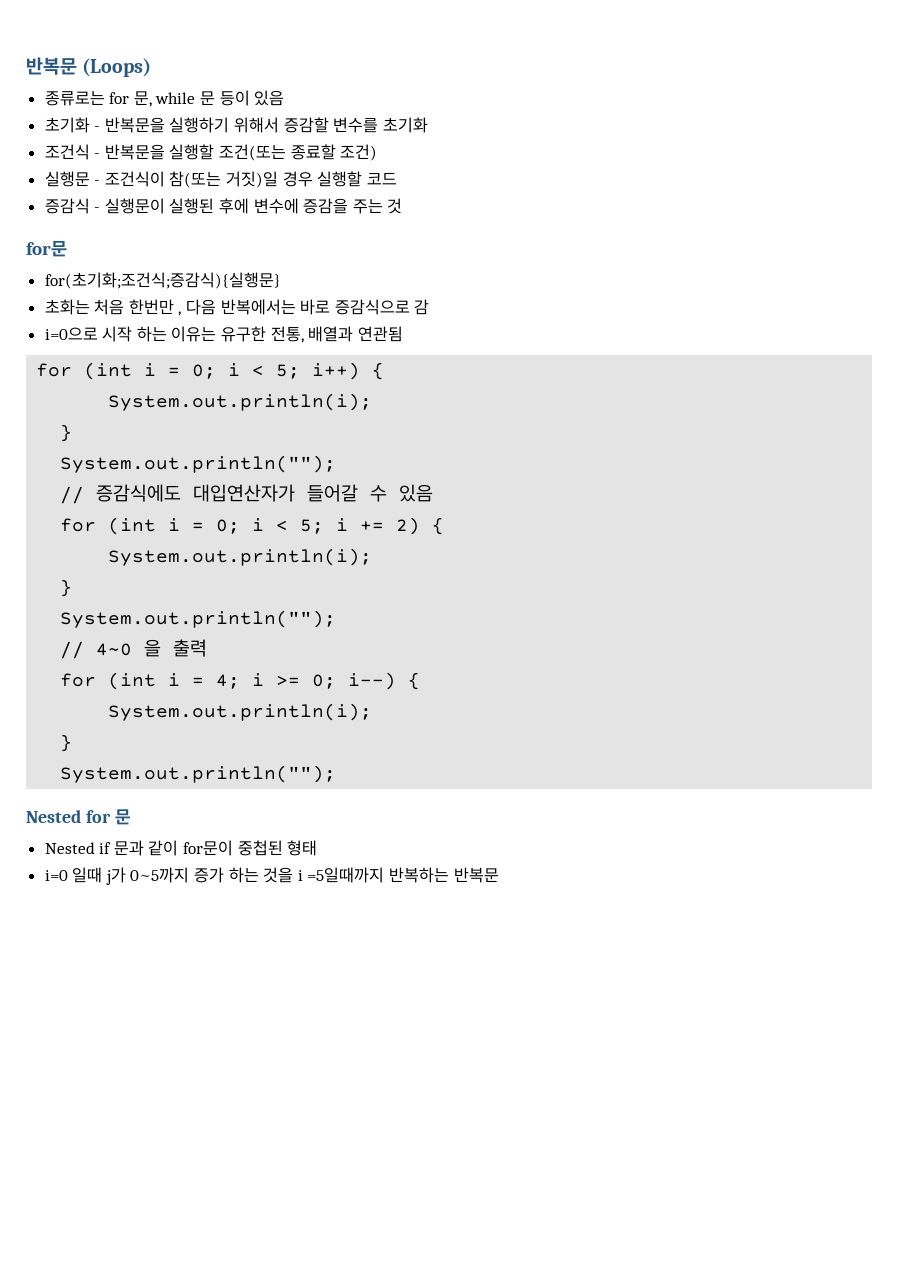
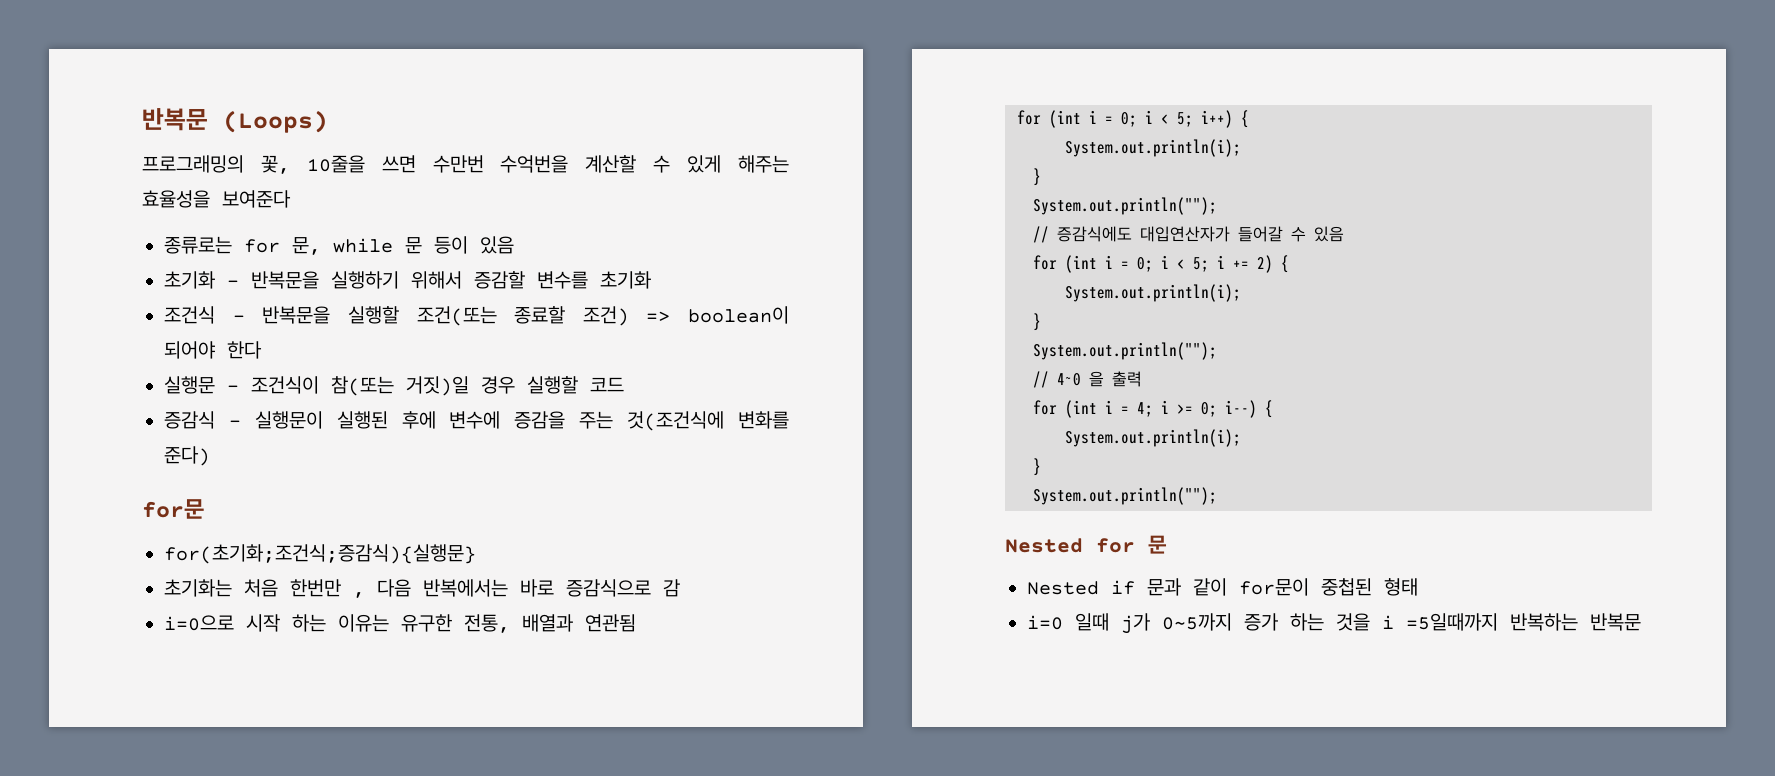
+ 프로그래밍의 꽃, 10줄을 쓰면 수만번 수억번을 계산할 수 있게 해주는 효율성을 보여준다
- 조건식 - 반복문을 실행할 조건(또는 종료할 조건)
+ 조건식 - 반복문을 실행할 조건(또는 종료할 조건) => boolean이 되어야 한다
- 증감식 - 실행문이 실행된 후에 변수에 증감을 주는 것
+ 증감식 - 실행문이 실행된 후에 변수에 증감을 주는 것(조건식에 변화를 준다)
- 초화는 처음 한번만 , 다음 반복에서는 바로 증감식으로 감
+ 초기화는 처음 한번만 , 다음 반복에서는 바로 증감식으로 감

